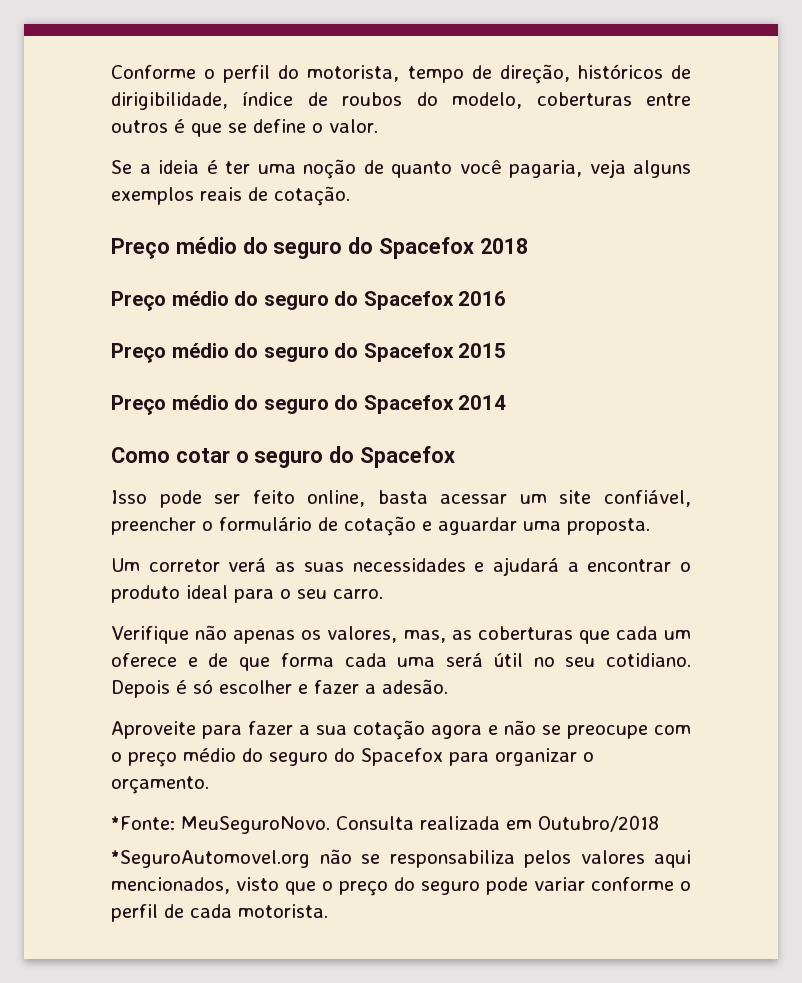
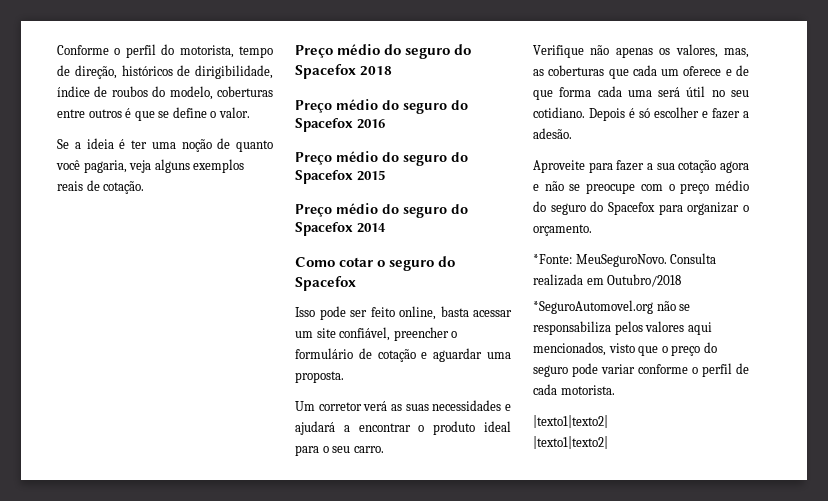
  *SeguroAutomovel.org não se responsabiliza pelos valores aqui mencionados, visto que o preço do seguro pode variar conforme o perfil de cada motorista.
+ |texto1|texto2|
+ |texto1|texto2|

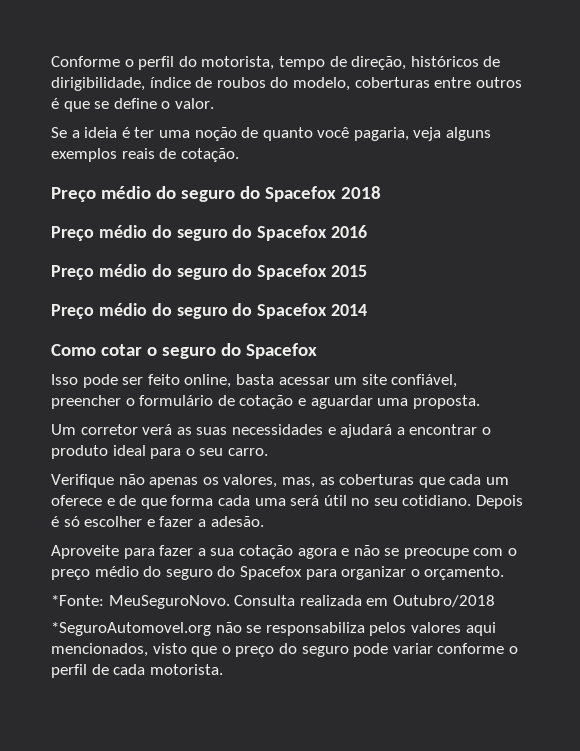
  *SeguroAutomovel.org não se responsabiliza pelos valores aqui mencionados, visto que o preço do seguro pode variar conforme o perfil de cada motorista.
- |texto1|texto2|
- |texto1|texto2|

